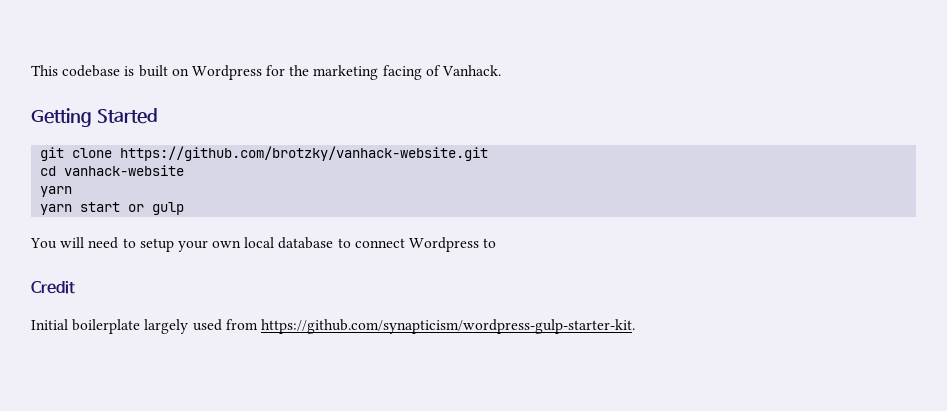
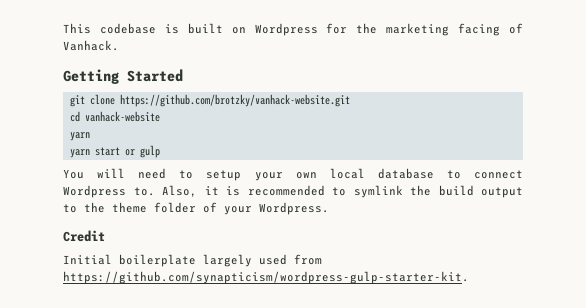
- You will need to setup your own local database to connect Wordpress to
+ You will need to setup your own local database to connect Wordpress to. Also, it is recommended to symlink the build output to the theme folder of your Wordpress.

